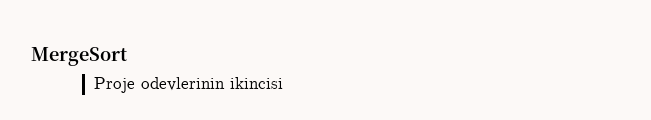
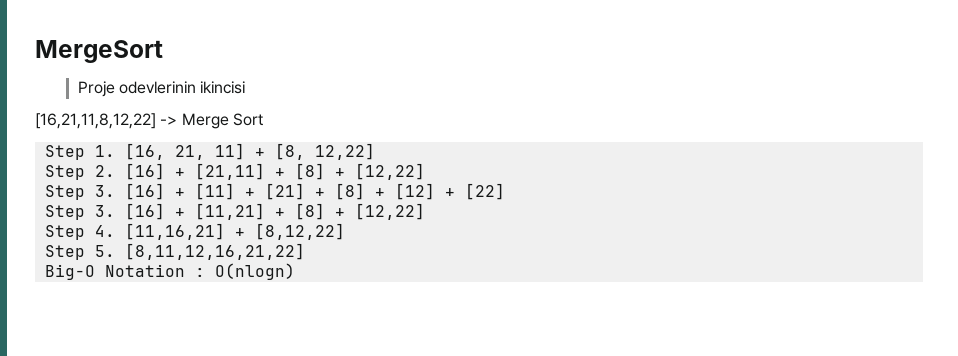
+ [16,21,11,8,12,22] -> Merge Sort
+ Step 1. [16, 21, 11] + [8, 12,22]
+ Step 2. [16] + [21,11] + [8] + [12,22]
+ Step 3. [16] + [11] + [21] + [8] + [12] + [22]
+ Step 3. [16] + [11,21] + [8] + [12,22]
+ Step 4. [11,16,21] + [8,12,22]
+ Step 5. [8,11,12,16,21,22]
+ Big-O Notation : O(nlogn)

